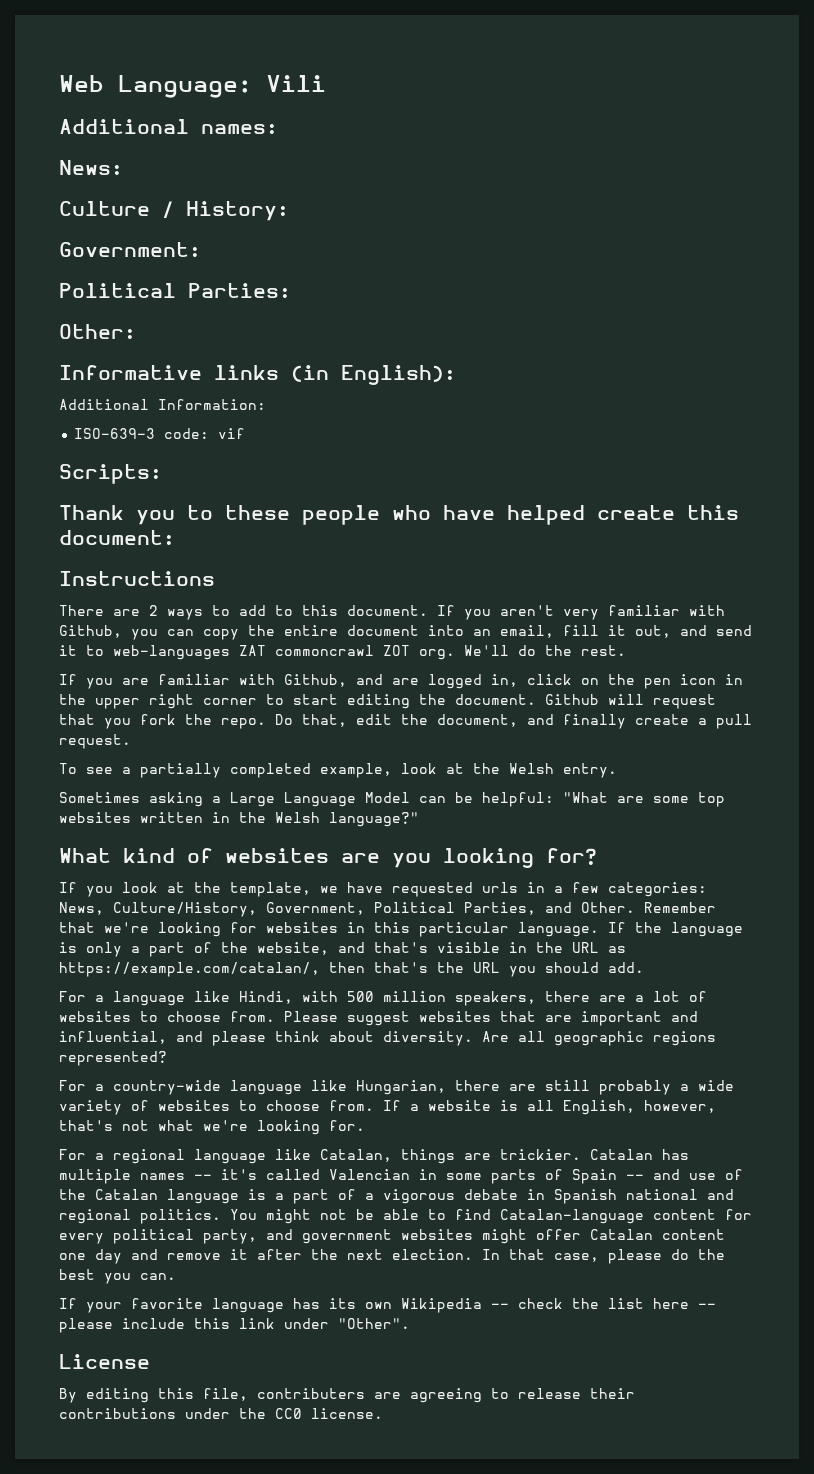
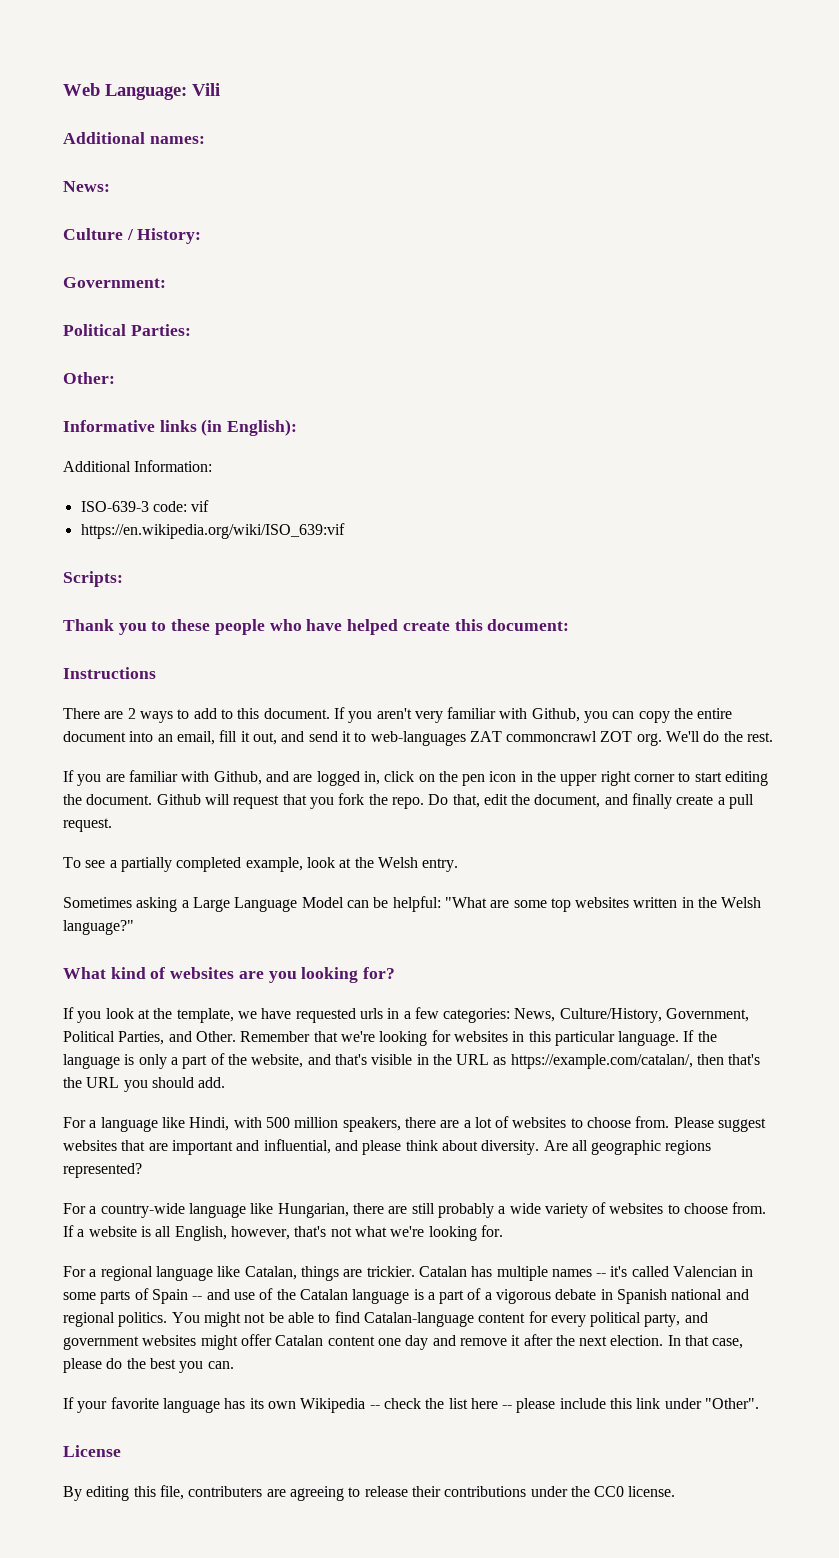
+ https://en.wikipedia.org/wiki/ISO_639:vif

